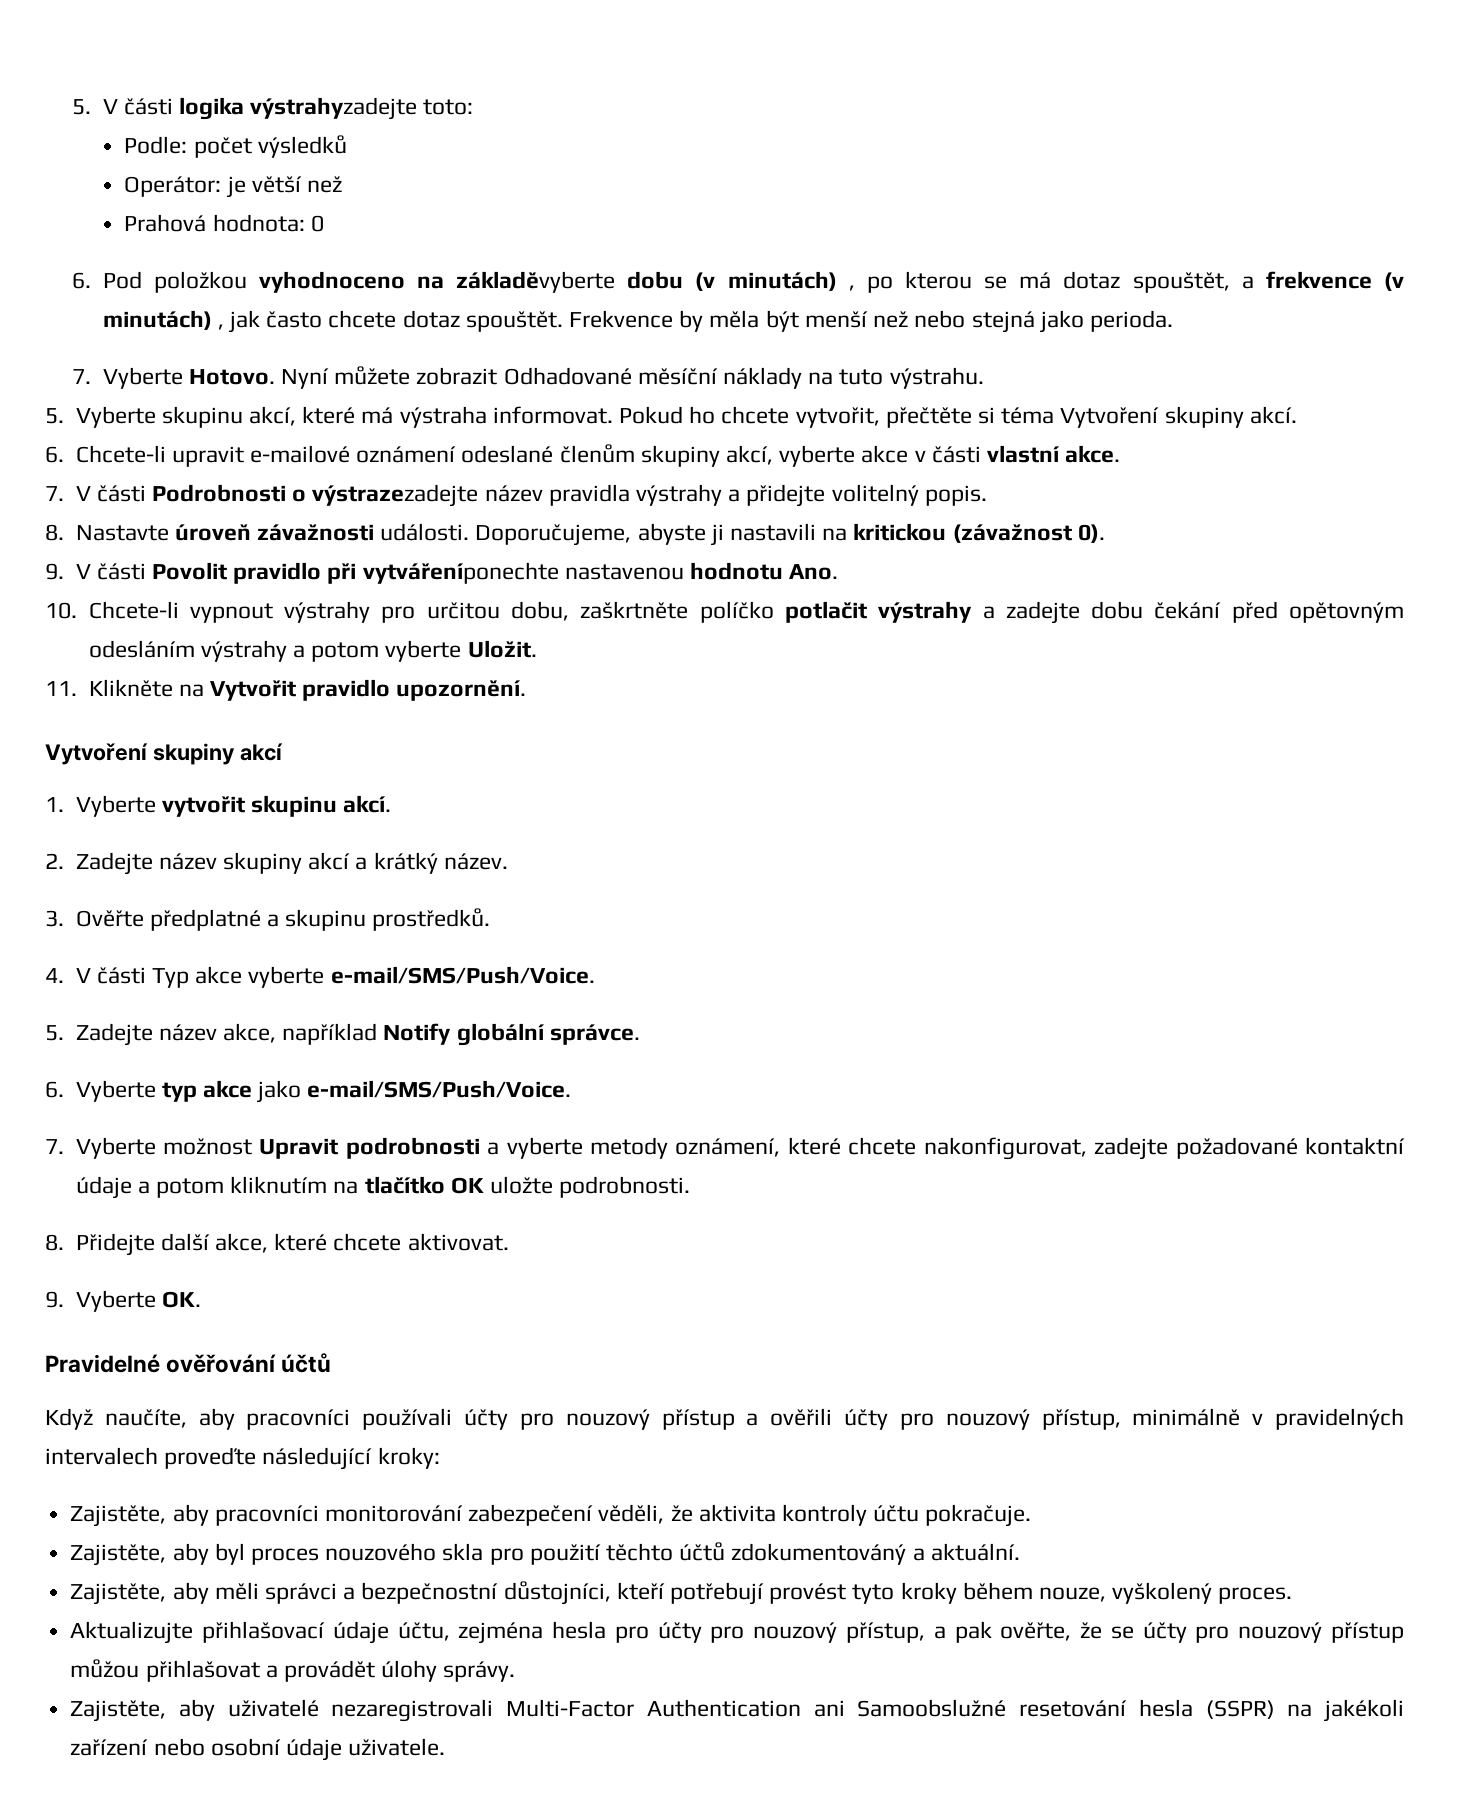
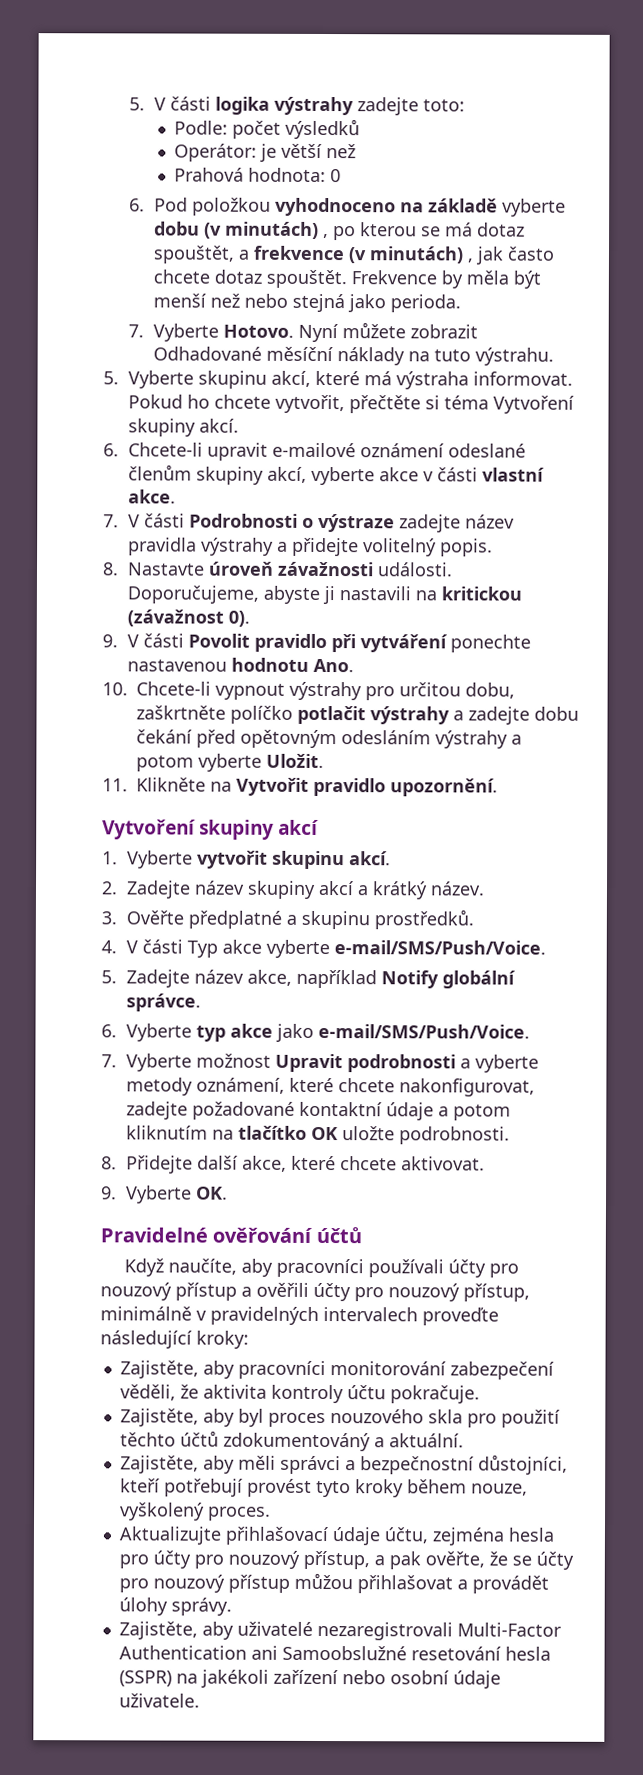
- 5. V části logika výstrahyzadejte toto:
+ 5. V části logika výstrahy zadejte toto:
- 6. Pod položkou vyhodnoceno na základěvyberte dobu (v minutách) , po kterou se má dotaz spouštět, a frekvence (v minutách) , jak často chcete dotaz spouštět.
+ 6. Pod položkou vyhodnoceno na základě vyberte dobu (v minutách) , po kterou se má dotaz spouštět, a frekvence (v minutách) , jak často chcete dotaz spouštět.
- 7. V části Podrobnosti o výstrazezadejte název pravidla výstrahy a přidejte volitelný popis.
+ 7. V části Podrobnosti o výstraze zadejte název pravidla výstrahy a přidejte volitelný popis.
- 9. V části Povolit pravidlo při vytvářeníponechte nastavenou hodnotu Ano.
+ 9. V části Povolit pravidlo při vytváření ponechte nastavenou hodnotu Ano.

